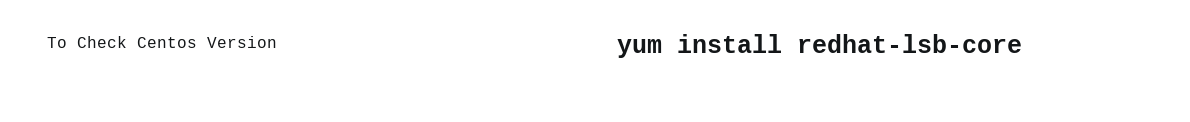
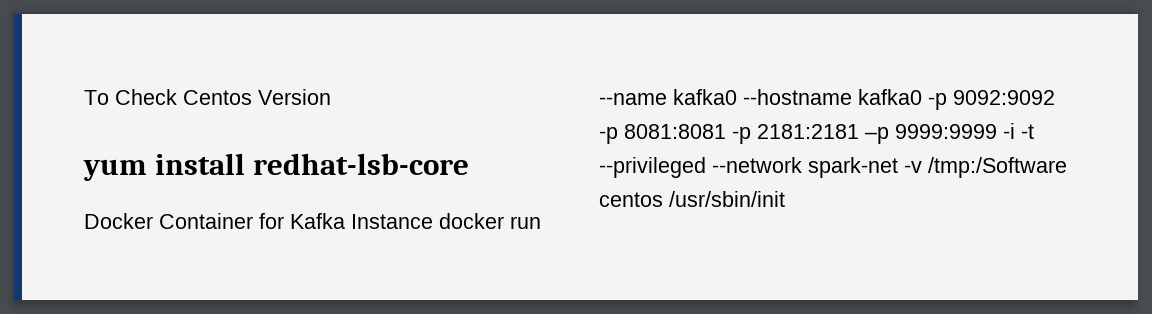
+ Docker Container for Kafka Instance docker run --name kafka0 --hostname kafka0 -p 9092:9092 -p 8081:8081 -p 2181:2181 –p 9999:9999 -i -t --privileged --network spark-net -v /tmp:/Software centos /usr/sbin/init

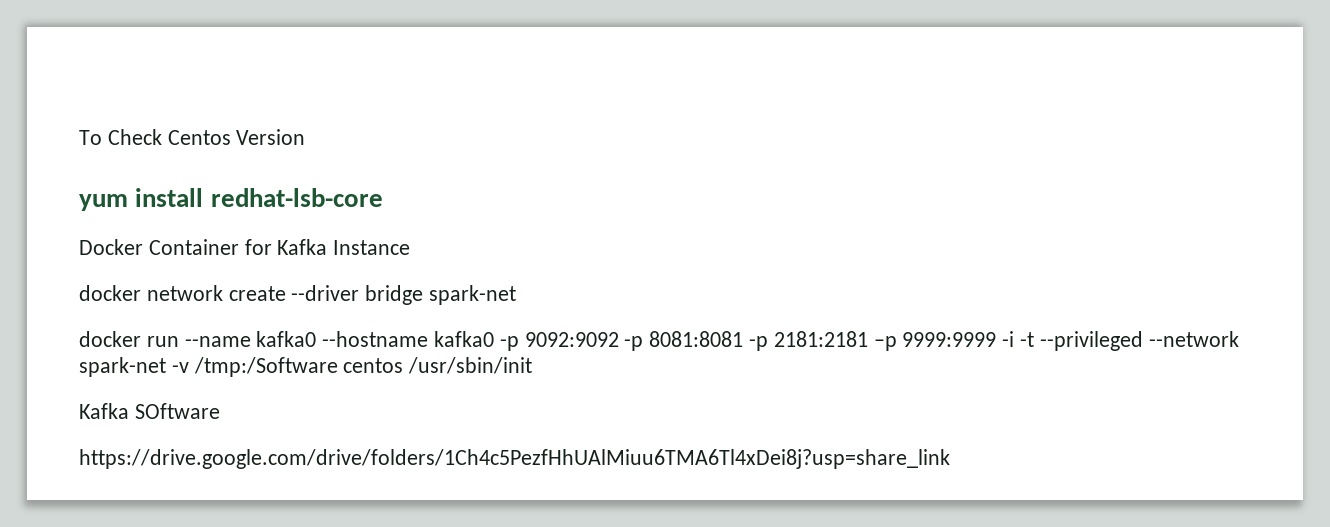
- Docker Container for Kafka Instance docker run --name kafka0 --hostname kafka0 -p 9092:9092 -p 8081:8081 -p 2181:2181 –p 9999:9999 -i -t --privileged --network spark-net -v /tmp:/Software centos /usr/sbin/init
+ Docker Container for Kafka Instance
+ docker network create --driver bridge spark-net
+ docker run --name kafka0 --hostname kafka0 -p 9092:9092 -p 8081:8081 -p 2181:2181 –p 9999:9999 -i -t --privileged --network spark-net -v /tmp:/Software centos /usr/sbin/init
+ Kafka SOftware
+ https://drive.google.com/drive/folders/1Ch4c5PezfHhUAlMiuu6TMA6Tl4xDei8j?usp=share_link

